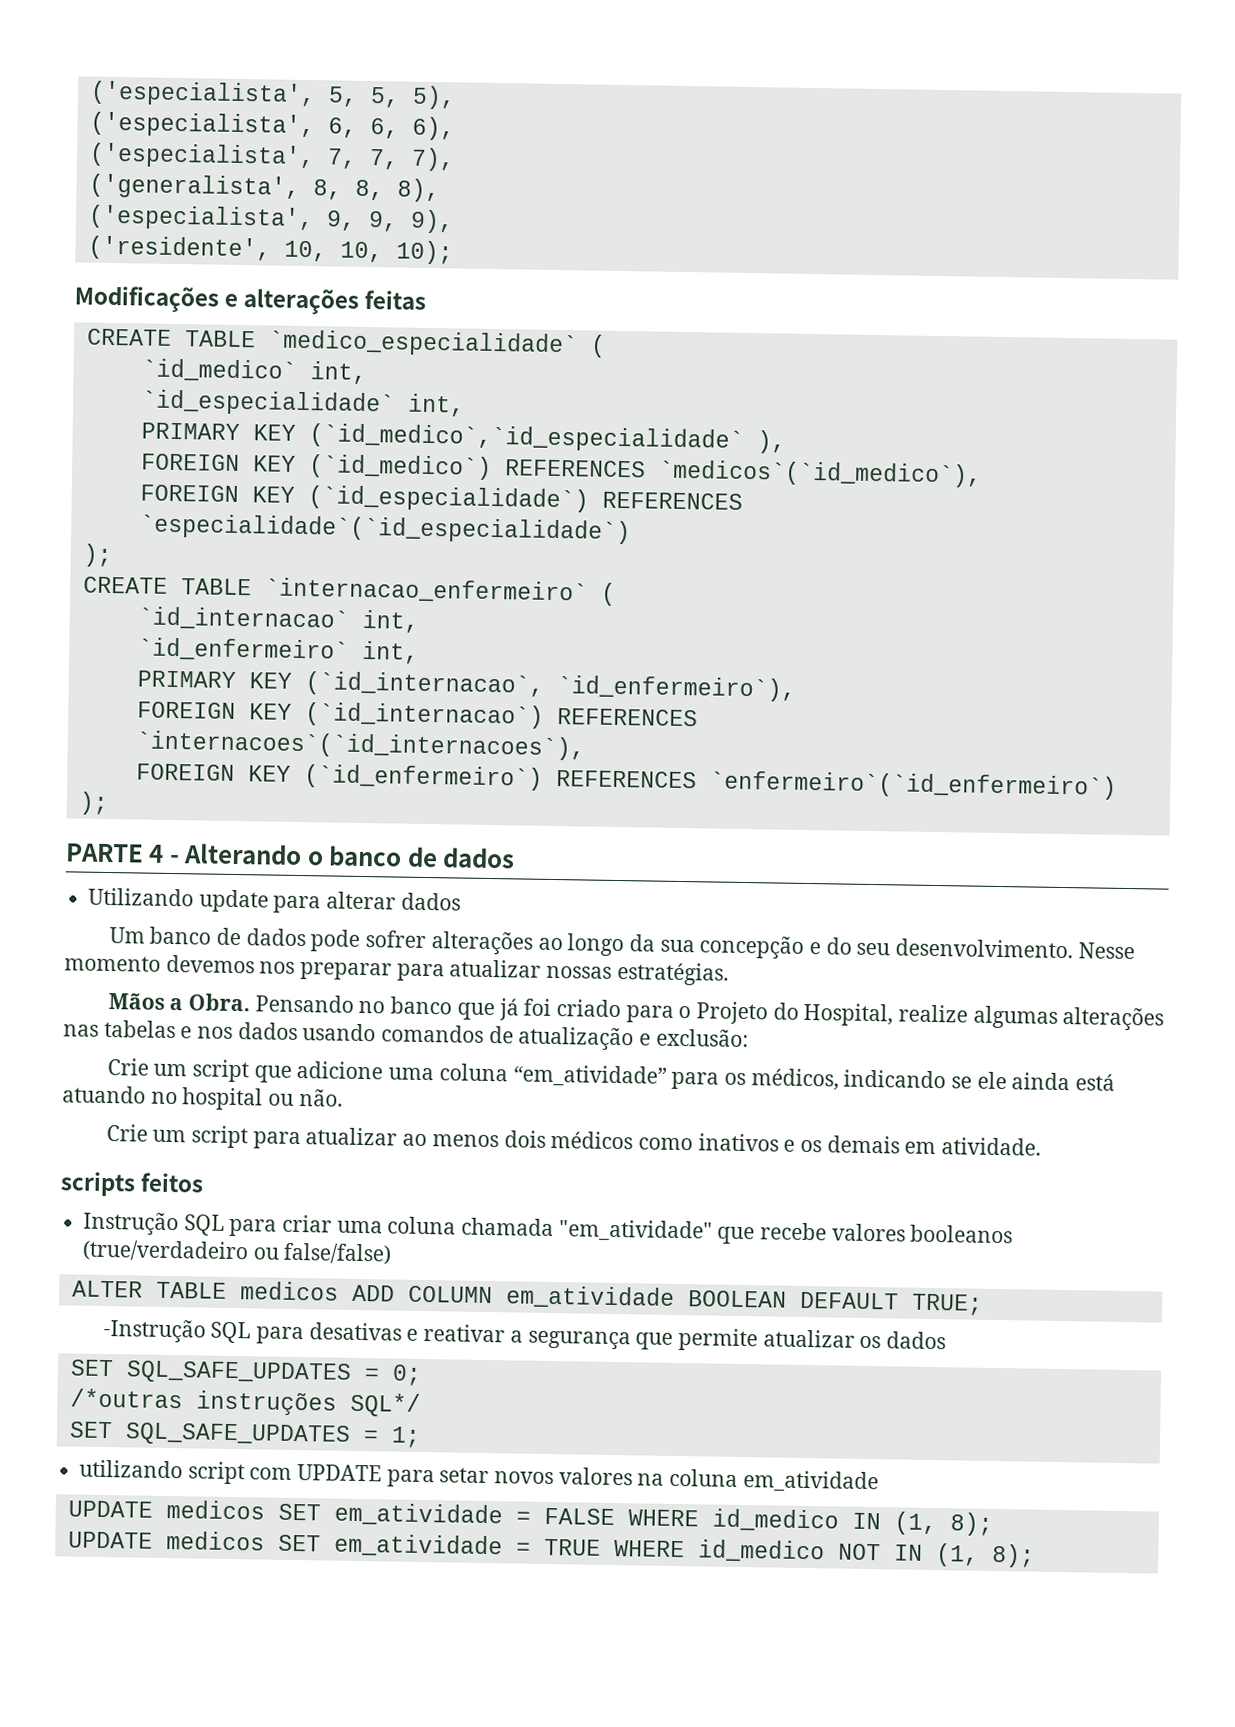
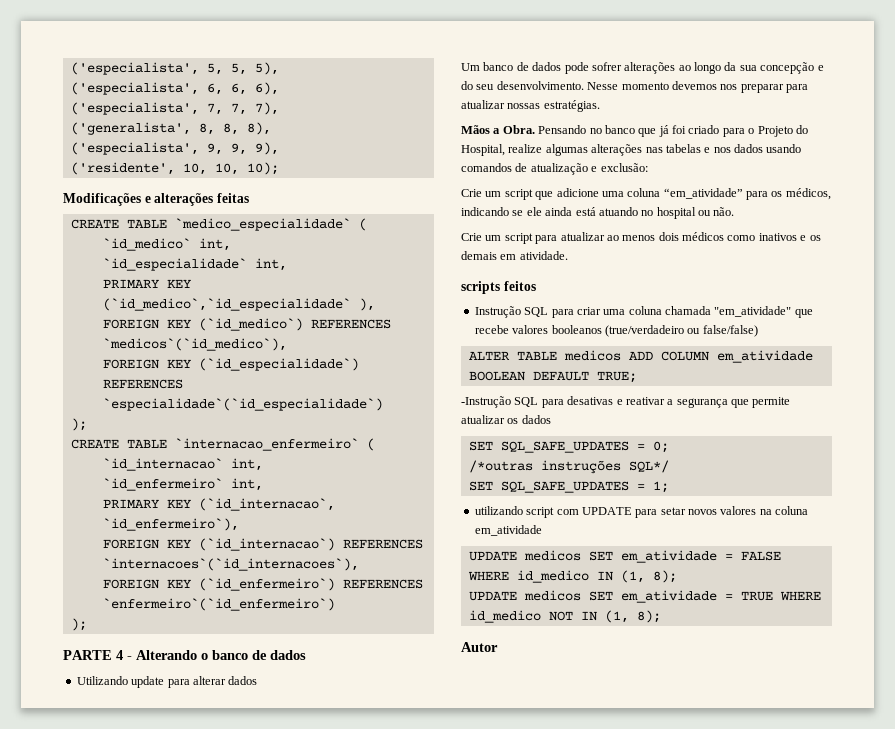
+ Autor

